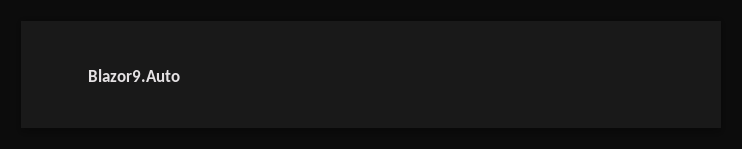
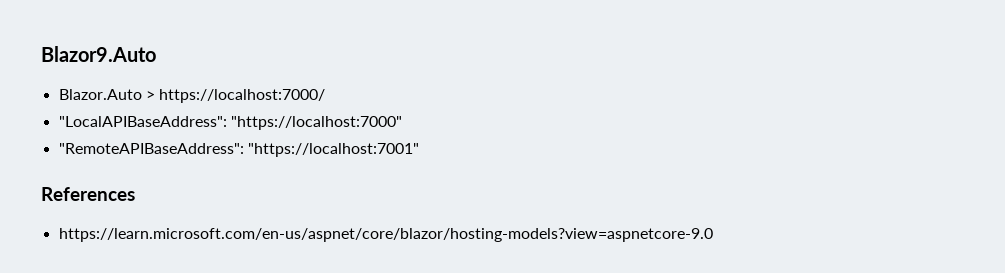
+ Blazor.Auto > https://localhost:7000/
+ "LocalAPIBaseAddress": "https://localhost:7000"
+ "RemoteAPIBaseAddress": "https://localhost:7001"
+ References
+ https://learn.microsoft.com/en-us/aspnet/core/blazor/hosting-models?view=aspnetcore-9.0

